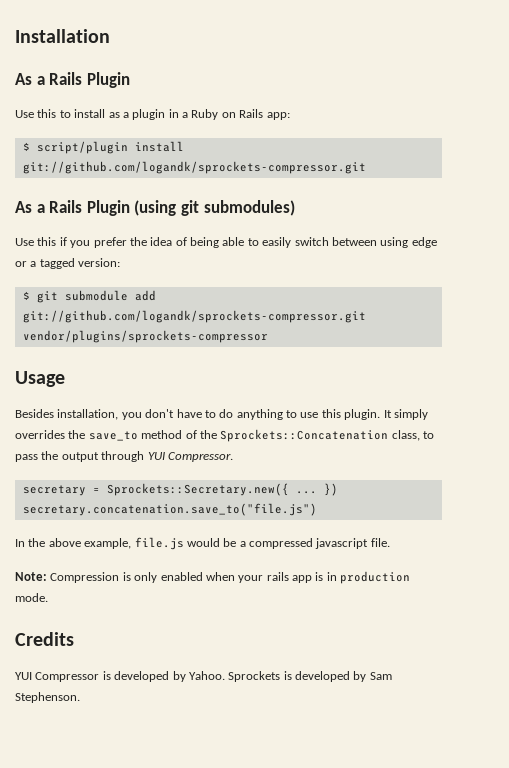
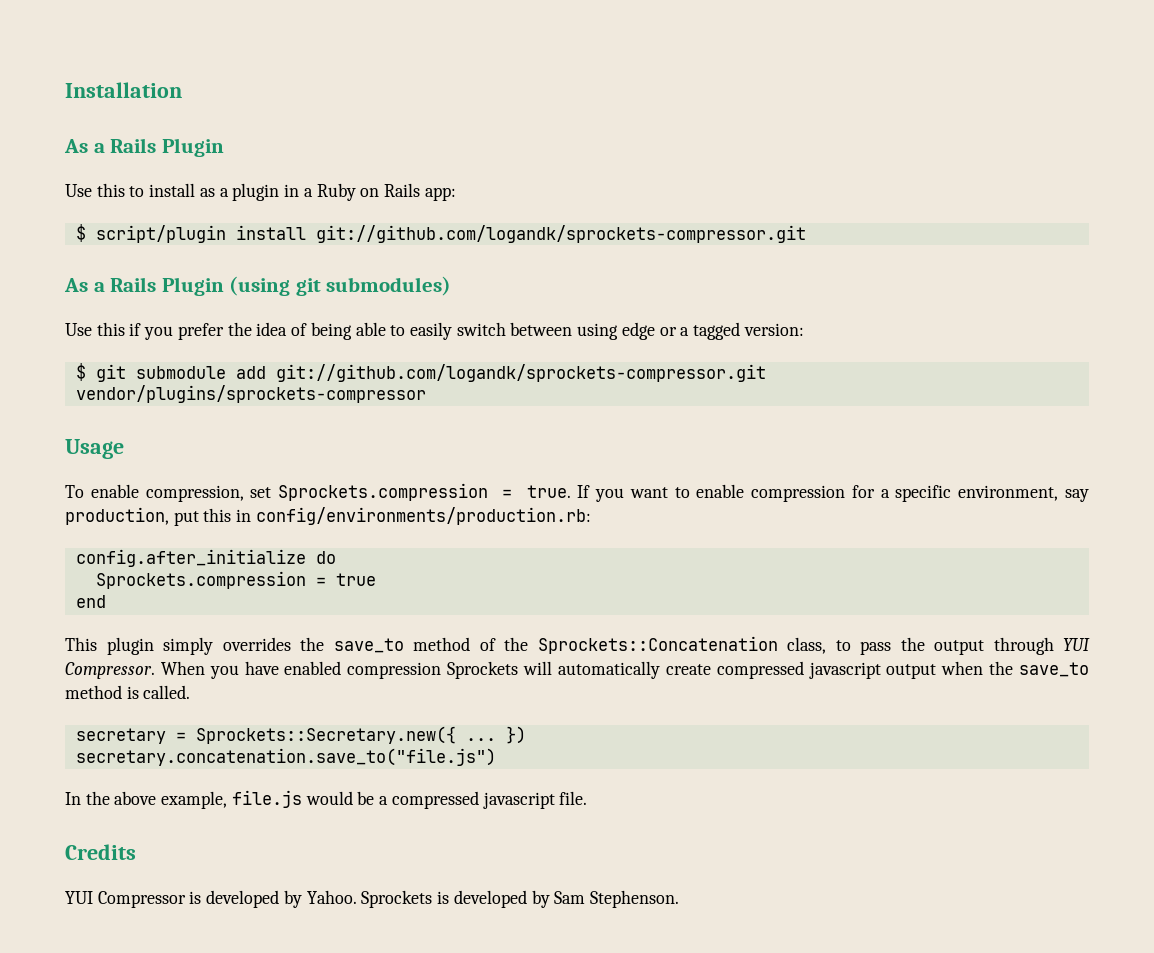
- Besides installation, you don't have to do anything to use this plugin. It simply overrides the save_to method of the Sprockets::Concatenation class, to pass the output through YUI Compressor.
+ To enable compression, set Sprockets.compression = true. If you want to enable compression for a specific environment, say production, put this in config/environments/production.rb:
+ config.after_initialize do
+ Sprockets.compression = true
+ end
+ This plugin simply overrides the save_to method of the Sprockets::Concatenation class, to pass the output through YUI Compressor. When you have enabled compression Sprockets will automatically create compressed javascript output when the save_to method is called.
- Note: Compression is only enabled when your rails app is in production mode.

